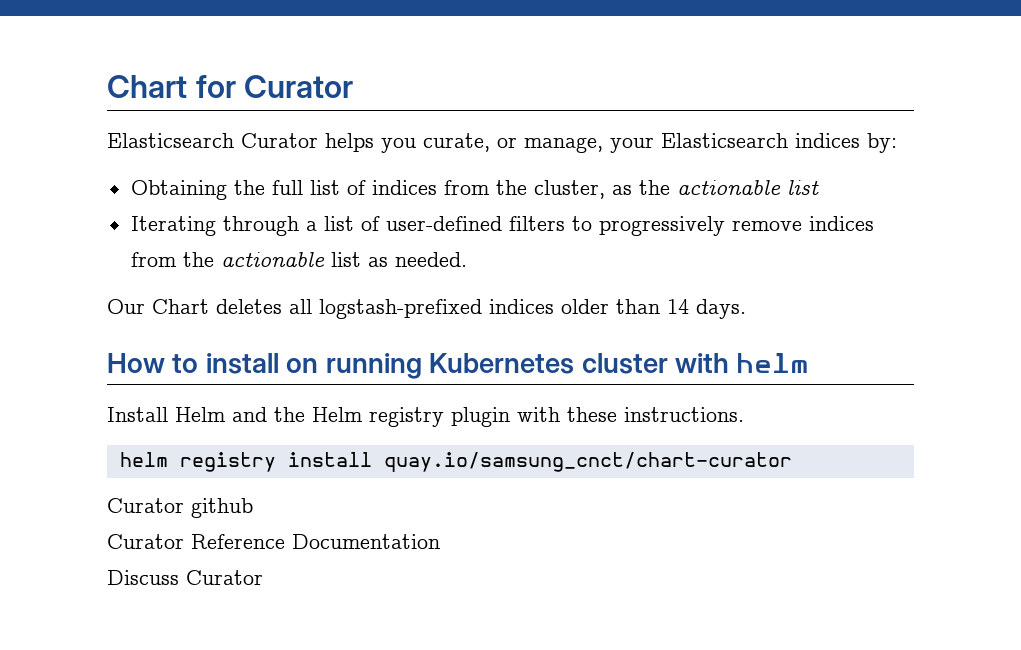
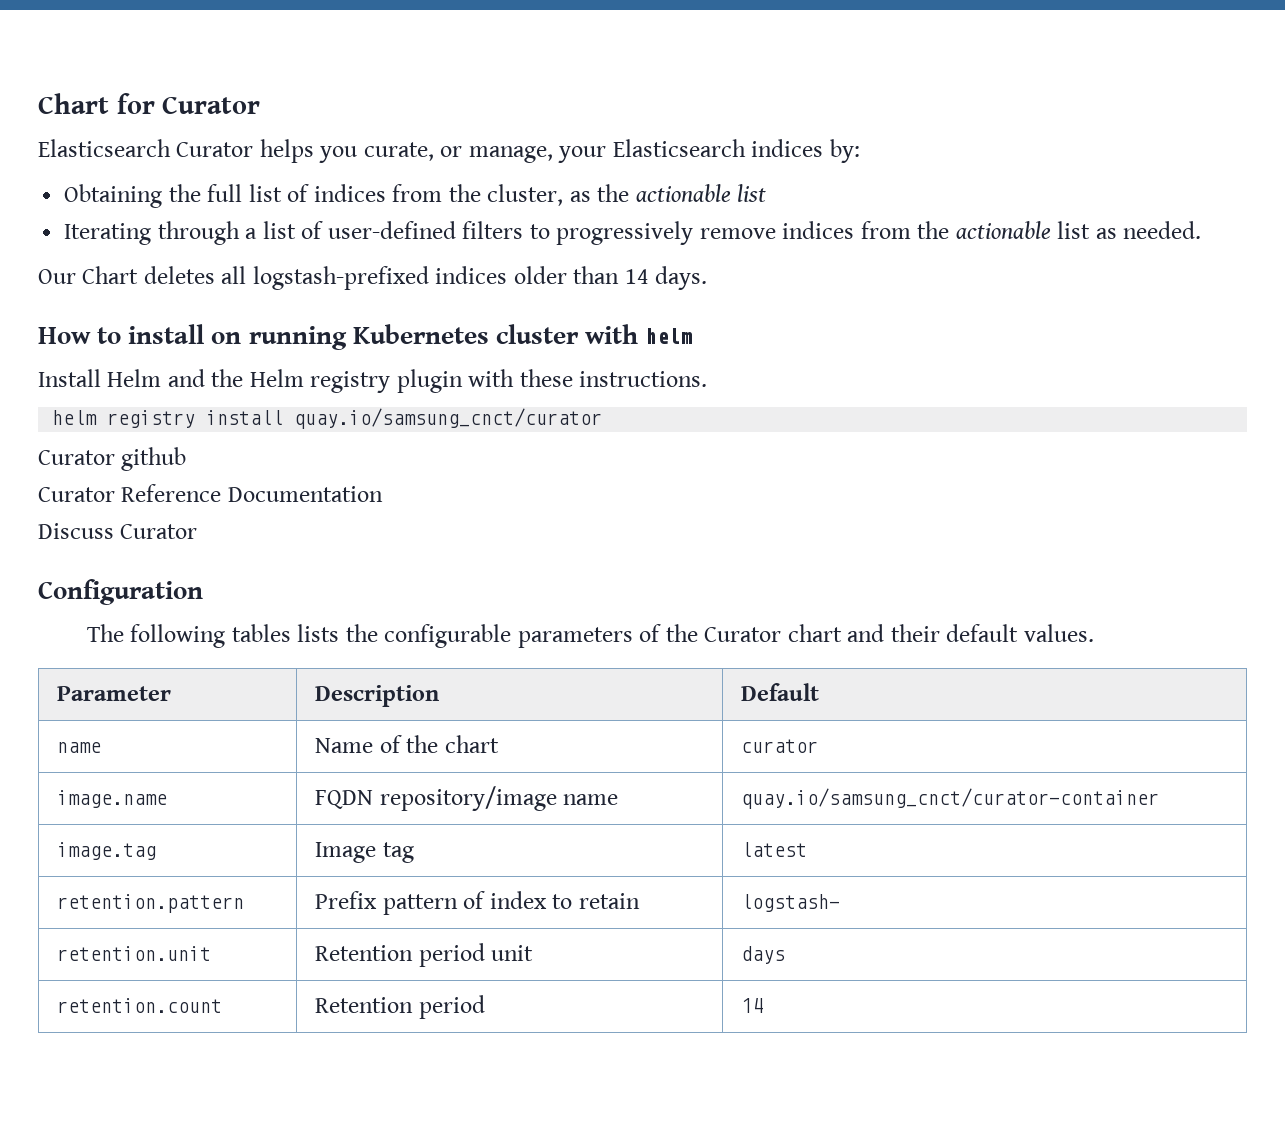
- helm registry install quay.io/samsung_cnct/chart-curator
+ helm registry install quay.io/samsung_cnct/curator
+ Configuration
+ The following tables lists the configurable parameters of the Curator chart and their default values.
+ Parameter | Description | Default
+ name | Name of the chart | curator
+ image.name | FQDN repository/image name | quay.io/samsung_cnct/curator-container
+ image.tag | Image tag | latest
+ retention.pattern | Prefix pattern of index to retain | logstash-
+ retention.unit | Retention period unit | days
+ retention.count | Retention period | 14

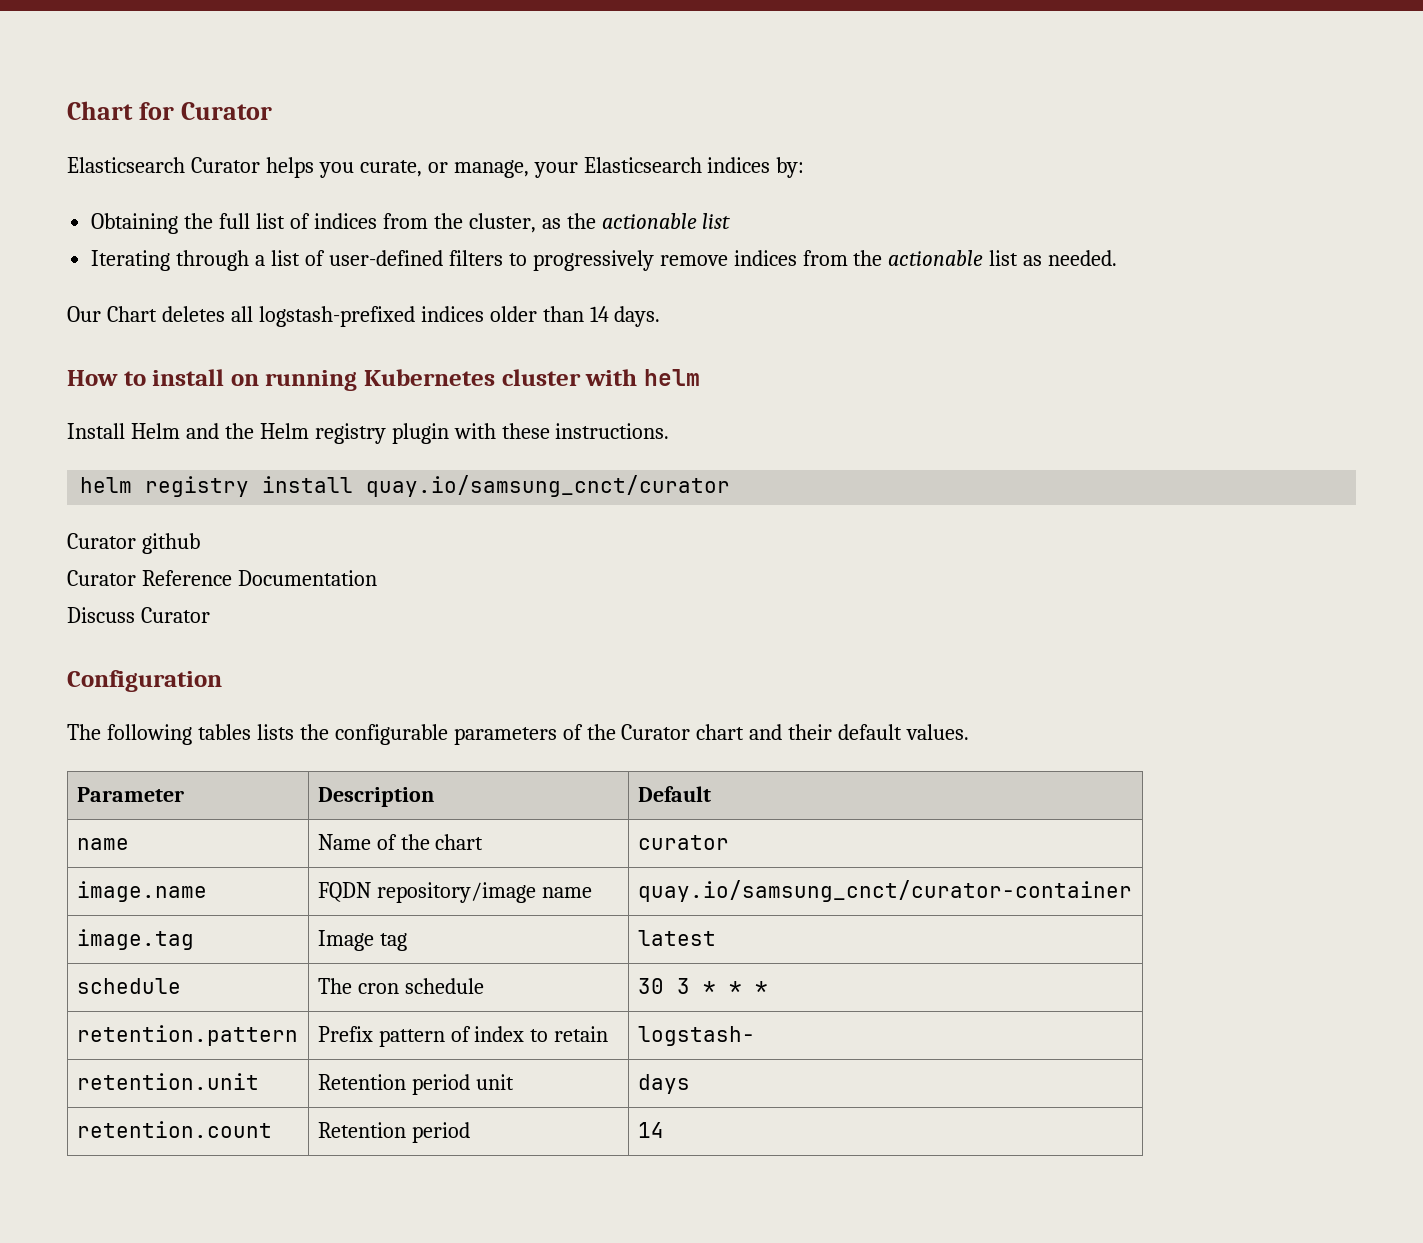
+ schedule | The cron schedule | 30 3 * * *

